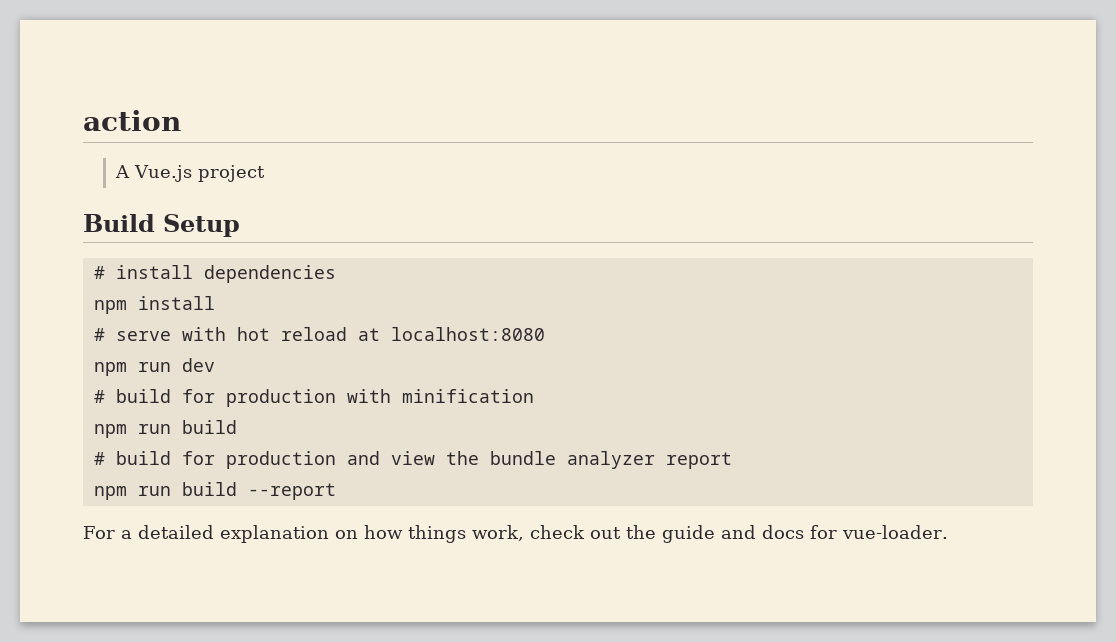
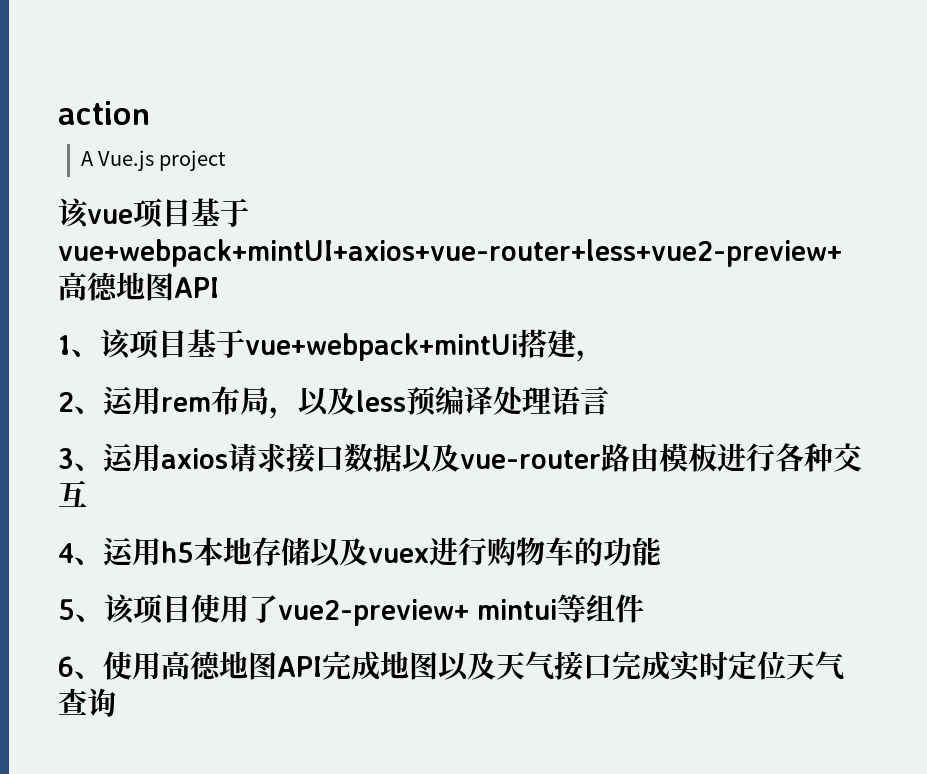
- Build Setup
- # install dependencies
- npm install
- # serve with hot reload at localhost:8080
- npm run dev
- # build for production with minification
- npm run build
- # build for production and view the bundle analyzer report
- npm run build --report
- For a detailed explanation on how things work, check out the guide and docs for vue-loader.
+ 该vue项目基于vue+webpack+mintUI+axios+vue-router+less+vue2-preview+高德地图API
+ 1、该项目基于vue+webpack+mintUi搭建，
+ 2、运用rem布局，以及less预编译处理语言
+ 3、运用axios请求接口数据以及vue-router路由模板进行各种交互
+ 4、运用h5本地存储以及vuex进行购物车的功能
+ 5、该项目使用了vue2-preview+ mintui等组件
+ 6、使用高德地图API完成地图以及天气接口完成实时定位天气查询

